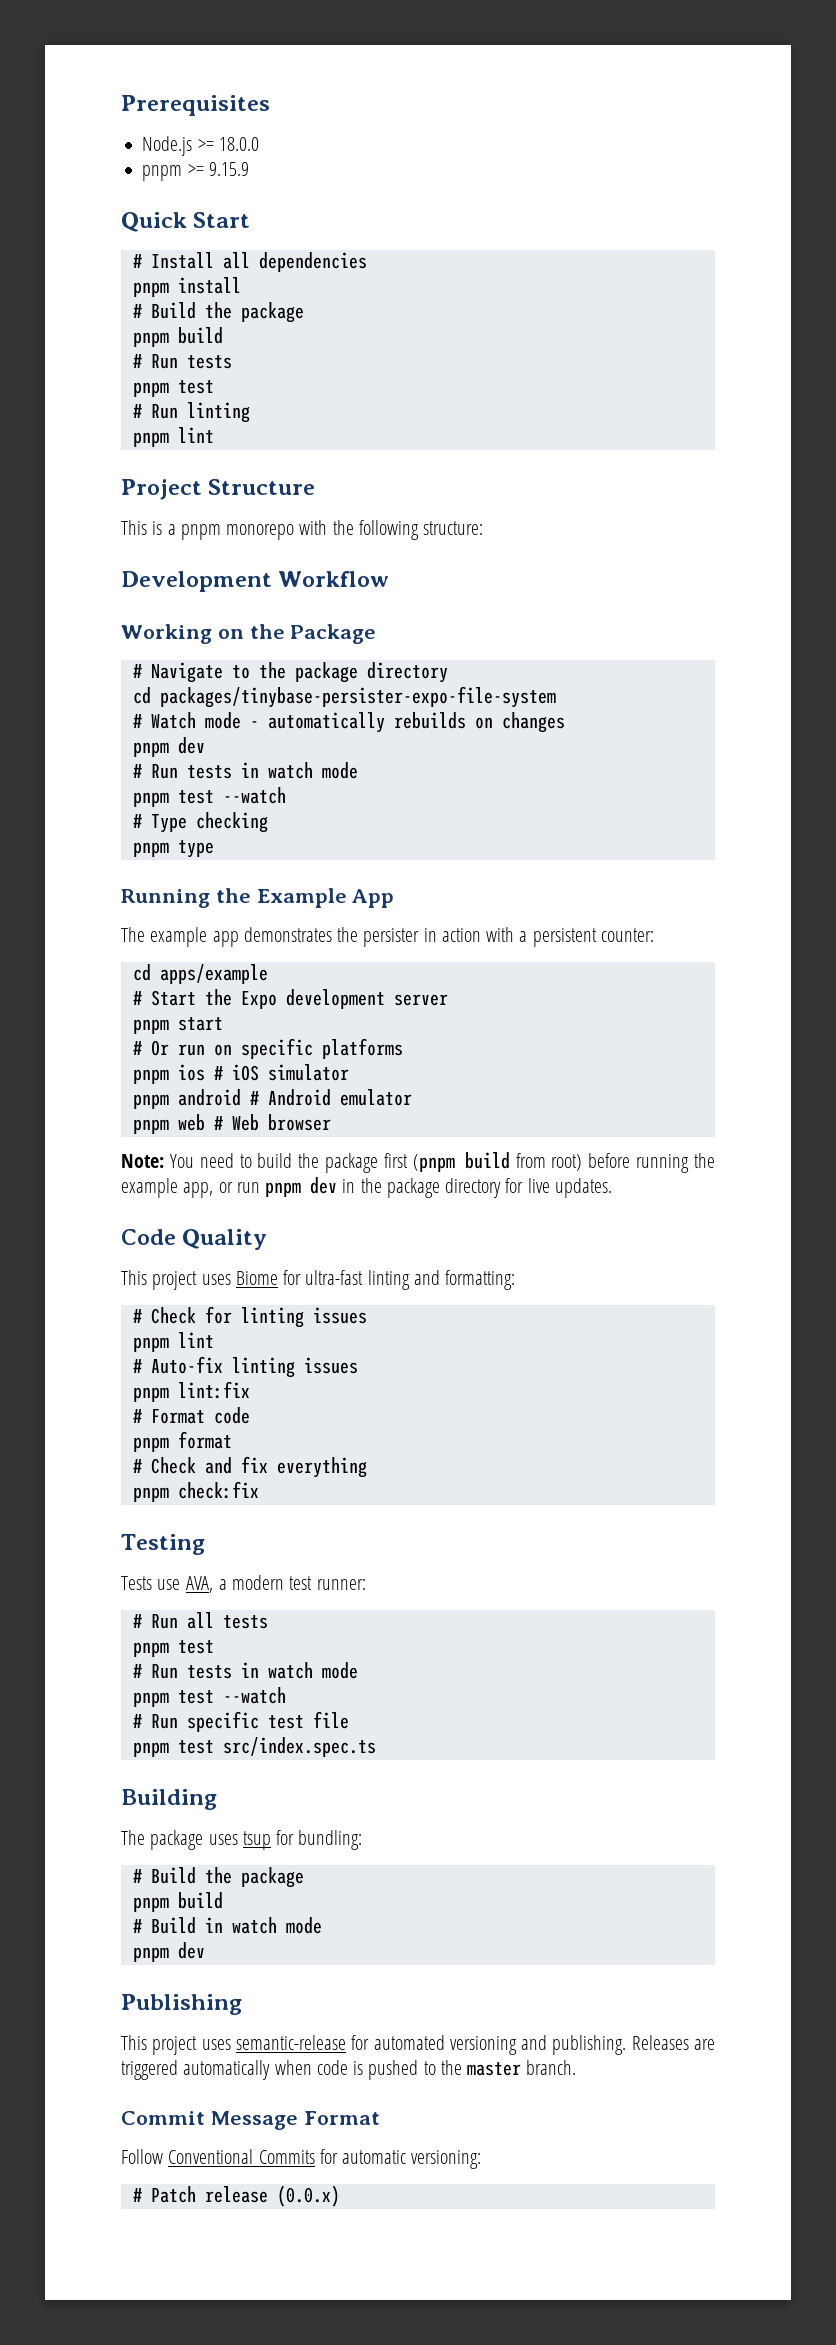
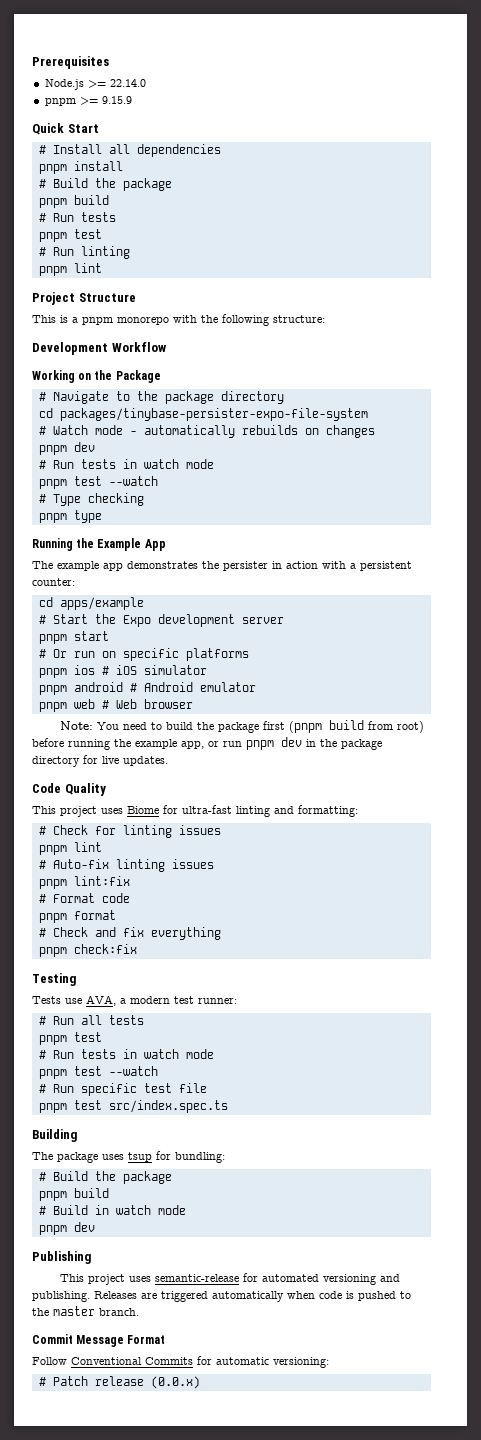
- Node.js >= 18.0.0
+ Node.js >= 22.14.0

